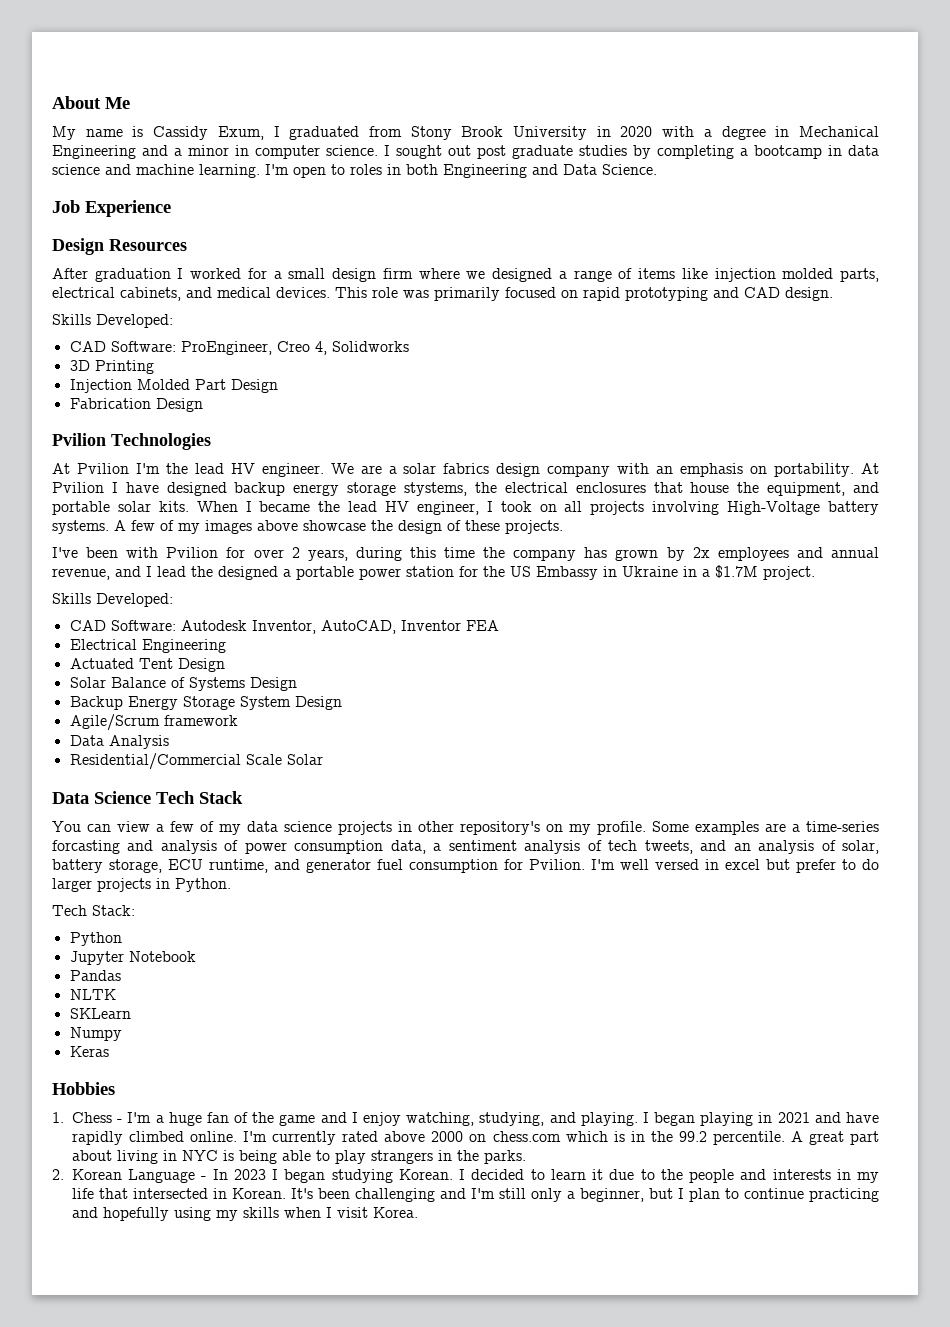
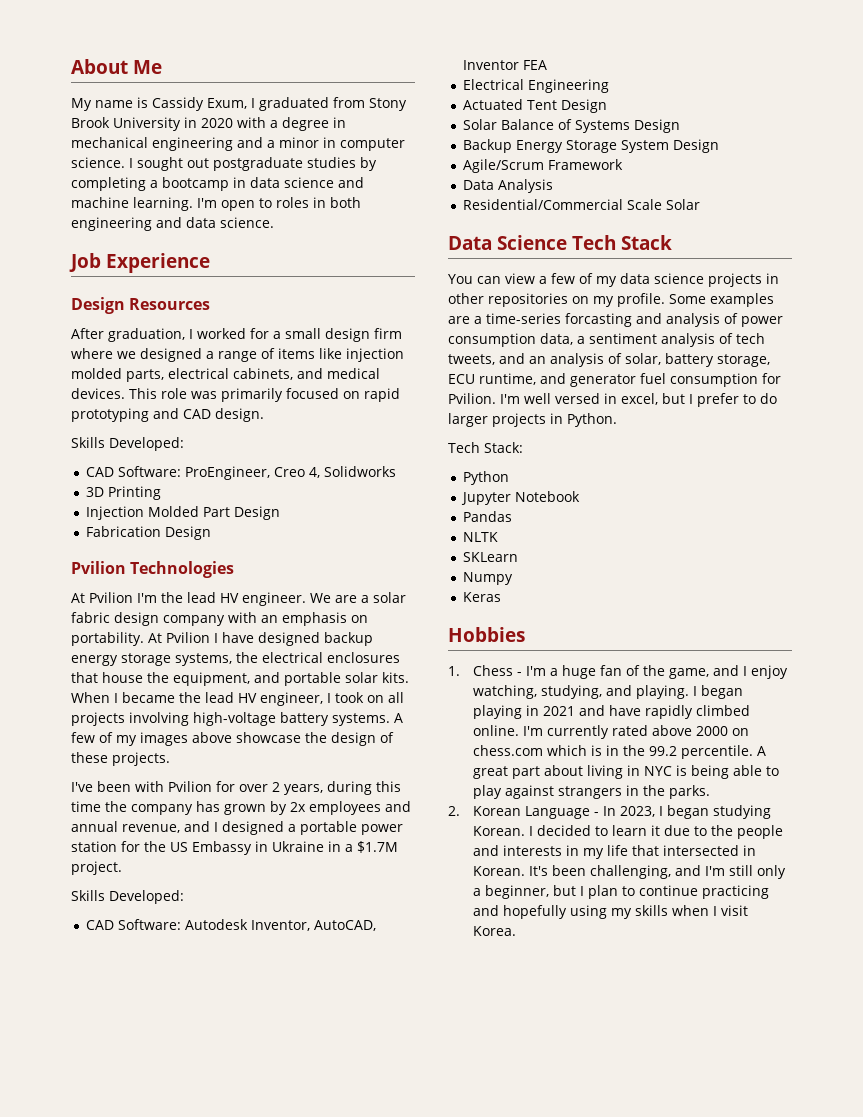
- My name is Cassidy Exum, I graduated from Stony Brook University in 2020 with a degree in Mechanical Engineering and a minor in computer science.
+ My name is Cassidy Exum, I graduated from Stony Brook University in 2020 with a degree in mechanical engineering and a minor in computer science.
- I sought out post graduate studies by completing a bootcamp in data science and machine learning.
+ I sought out postgraduate studies by completing a bootcamp in data science and machine learning.
- I'm open to roles in both Engineering and Data Science.
+ I'm open to roles in both engineering and data science.
- After graduation I worked for a small design firm where we designed a range of items like injection molded parts, electrical cabinets, and medical devices.
+ After graduation, I worked for a small design firm where we designed a range of items like injection molded parts, electrical cabinets, and medical devices.
- We are a solar fabrics design company with an emphasis on portability.
+ We are a solar fabric design company with an emphasis on portability.
- At Pvilion I have designed backup energy storage stystems, the electrical enclosures that house the equipment, and portable solar kits.
+ At Pvilion I have designed backup energy storage systems, the electrical enclosures that house the equipment, and portable solar kits.
- When I became the lead HV engineer, I took on all projects involving High-Voltage battery systems.
+ When I became the lead HV engineer, I took on all projects involving high-voltage battery systems.
- I've been with Pvilion for over 2 years, during this time the company has grown by 2x employees and annual revenue, and I lead the designed a portable power station for the US Embassy in Ukraine in a $1.7M project.
+ I've been with Pvilion for over 2 years, during this time the company has grown by 2x employees and annual revenue, and I designed a portable power station for the US Embassy in Ukraine in a $1.7M project.
- Agile/Scrum framework
+ Agile/Scrum Framework
- You can view a few of my data science projects in other repository's on my profile.
+ You can view a few of my data science projects in other repositories on my profile.
- I'm well versed in excel but prefer to do larger projects in Python.
+ I'm well versed in excel, but I prefer to do larger projects in Python.
- 1. Chess - I'm a huge fan of the game and I enjoy watching, studying, and playing.
+ 1. Chess - I'm a huge fan of the game, and I enjoy watching, studying, and playing.
- A great part about living in NYC is being able to play strangers in the parks.
+ A great part about living in NYC is being able to play against strangers in the parks.
- 2. Korean Language - In 2023 I began studying Korean.
+ 2. Korean Language - In 2023, I began studying Korean.
- It's been challenging and I'm still only a beginner, but I plan to continue practicing and hopefully using my skills when I visit Korea.
+ It's been challenging, and I'm still only a beginner, but I plan to continue practicing and hopefully using my skills when I visit Korea.

